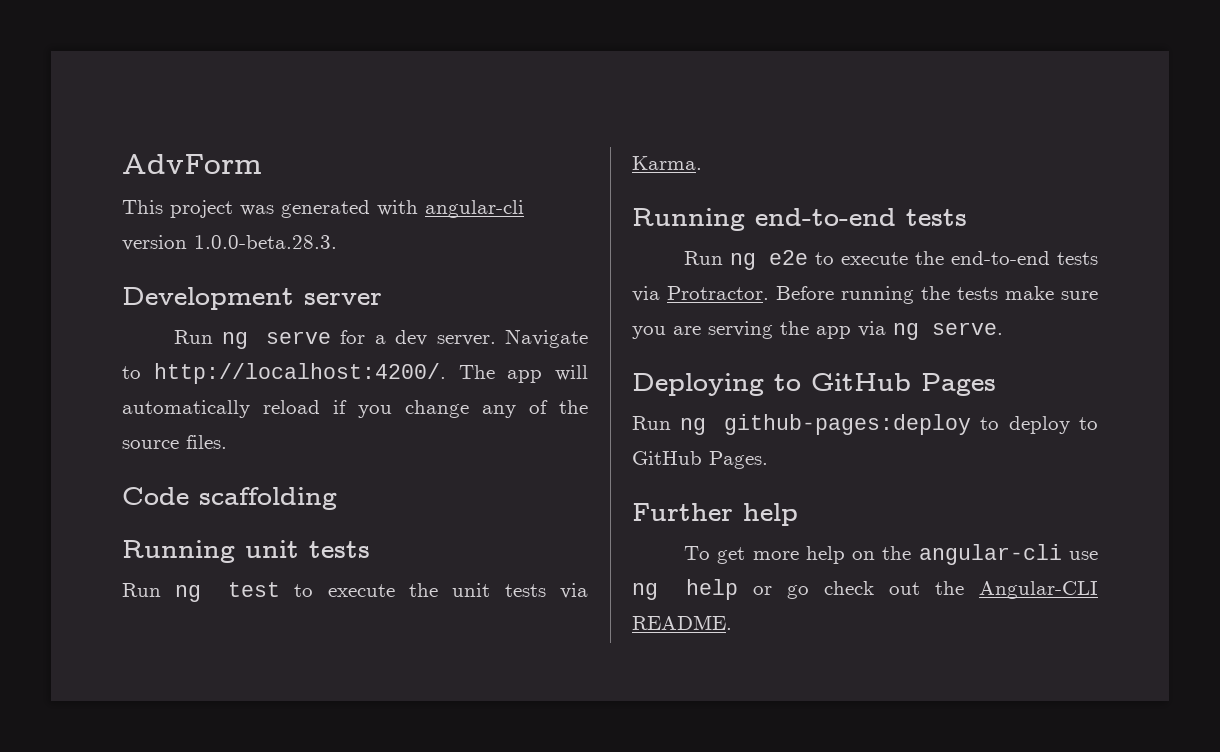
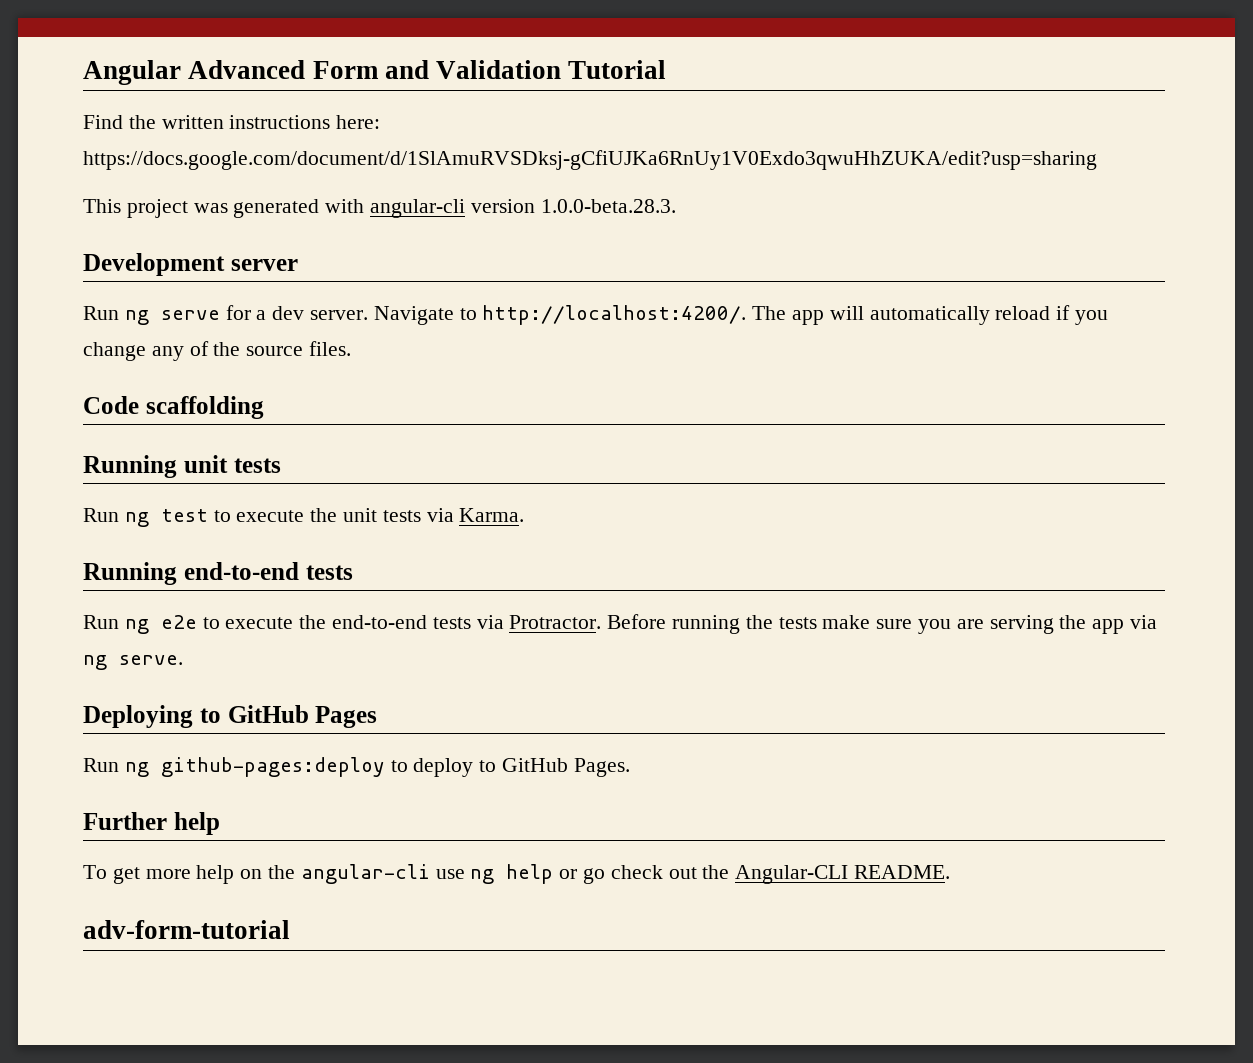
- AdvForm
+ Angular Advanced Form and Validation Tutorial
+ Find the written instructions here: https://docs.google.com/document/d/1SlAmuRVSDksj-gCfiUJKa6RnUy1V0Exdo3qwuHhZUKA/edit?usp=sharing
+ adv-form-tutorial

